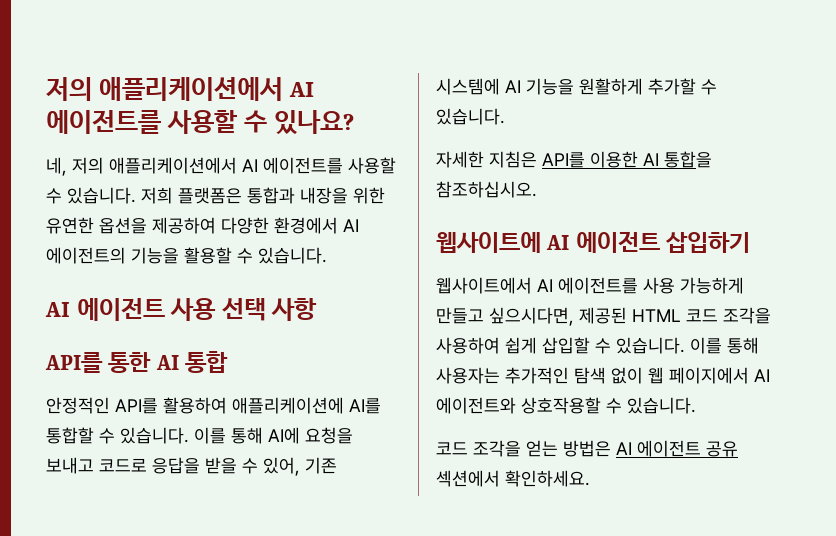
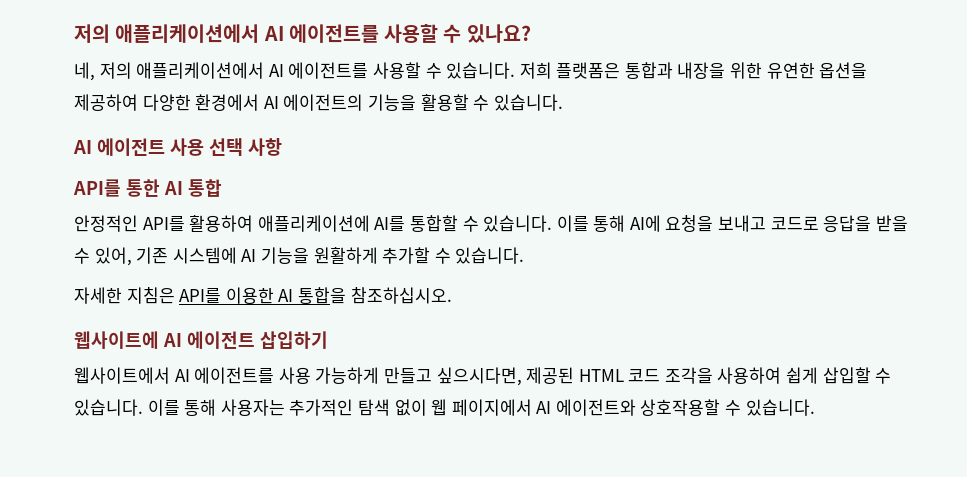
- 코드 조각을 얻는 방법은 AI 에이전트 공유 섹션에서 확인하세요.

